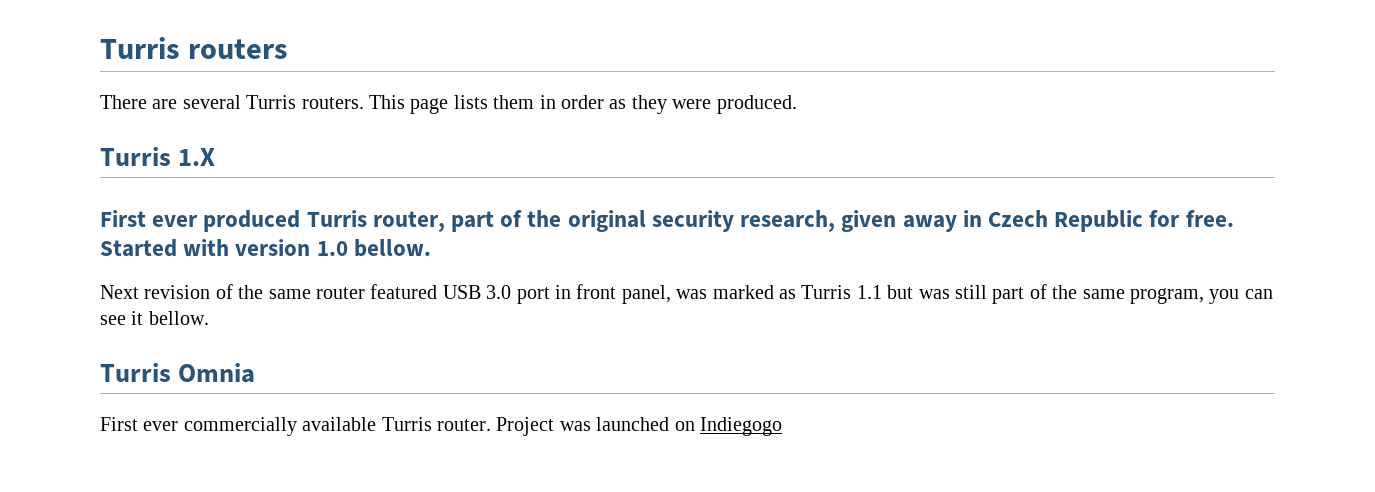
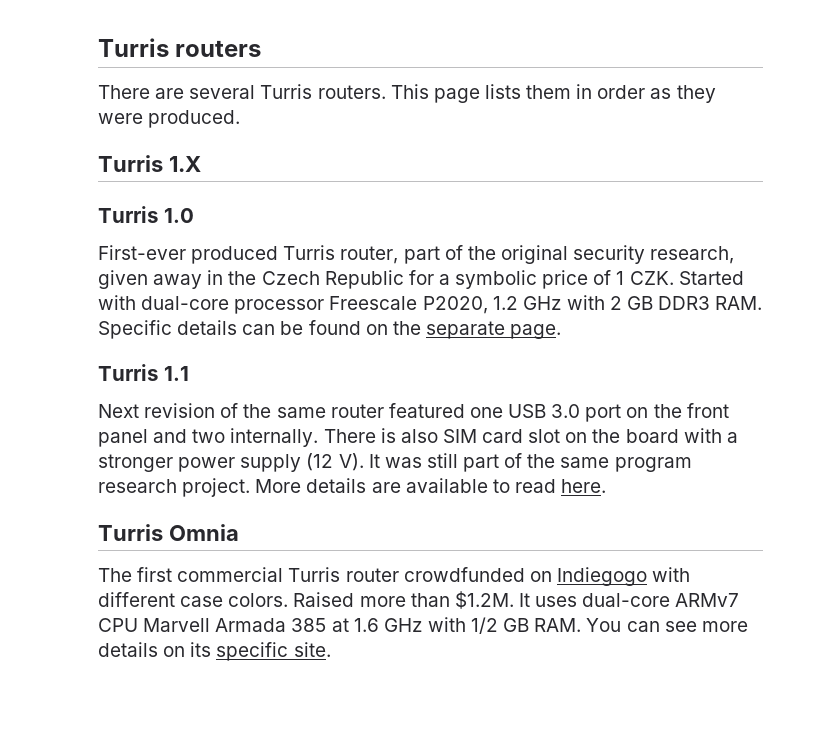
- First ever produced Turris router, part of the original security research, given away in Czech Republic for free. Started with version 1.0 bellow.
+ Turris 1.0
+ First-ever produced Turris router, part of the original security research, given away in the Czech Republic for a symbolic price of 1 CZK. Started with dual-core processor Freescale P2020, 1.2 GHz with 2 GB DDR3 RAM. Specific details can be found on the separate page.
+ Turris 1.1
- Next revision of the same router featured USB 3.0 port in front panel, was marked as Turris 1.1 but was still part of the same program, you can see it bellow.
+ Next revision of the same router featured one USB 3.0 port on the front panel and two internally. There is also SIM card slot on the board with a stronger power supply (12 V). It was still part of the same program research project. More details are available to read here.
  Turris Omnia
- First ever commercially available Turris router. Project was launched on Indiegogo
+ The first commercial Turris router crowdfunded on Indiegogo with different case colors. Raised more than $1.2M. It uses dual-core ARMv7 CPU Marvell Armada 385 at 1.6 GHz with 1/2 GB RAM. You can see more details on its specific site.

